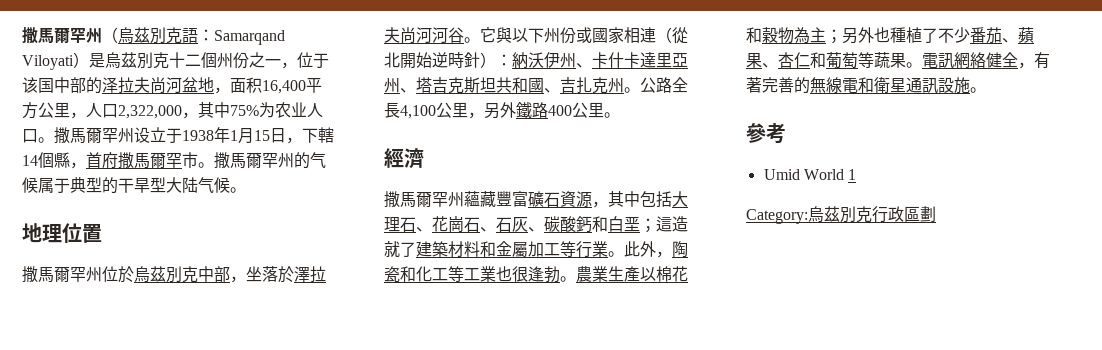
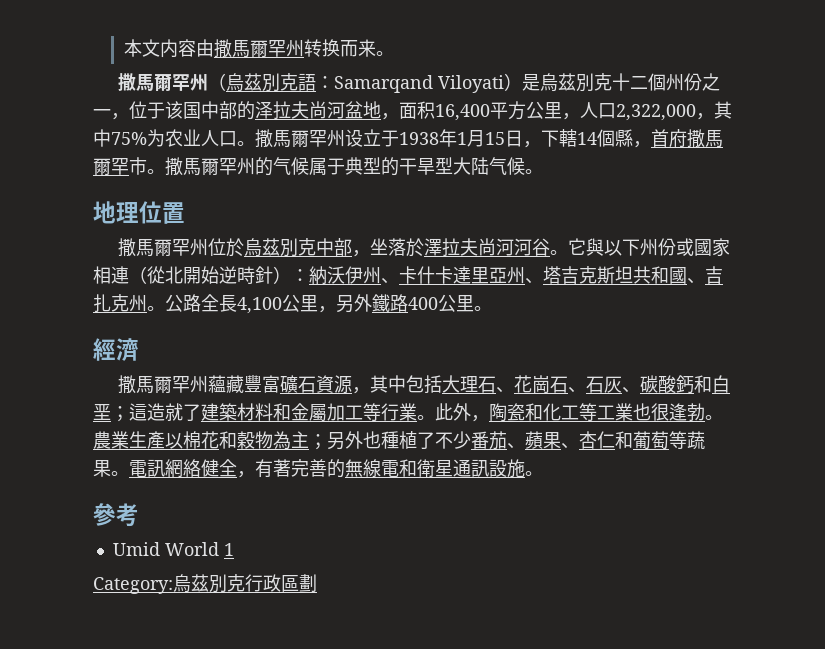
+ 本文内容由撒馬爾罕州转换而来。

